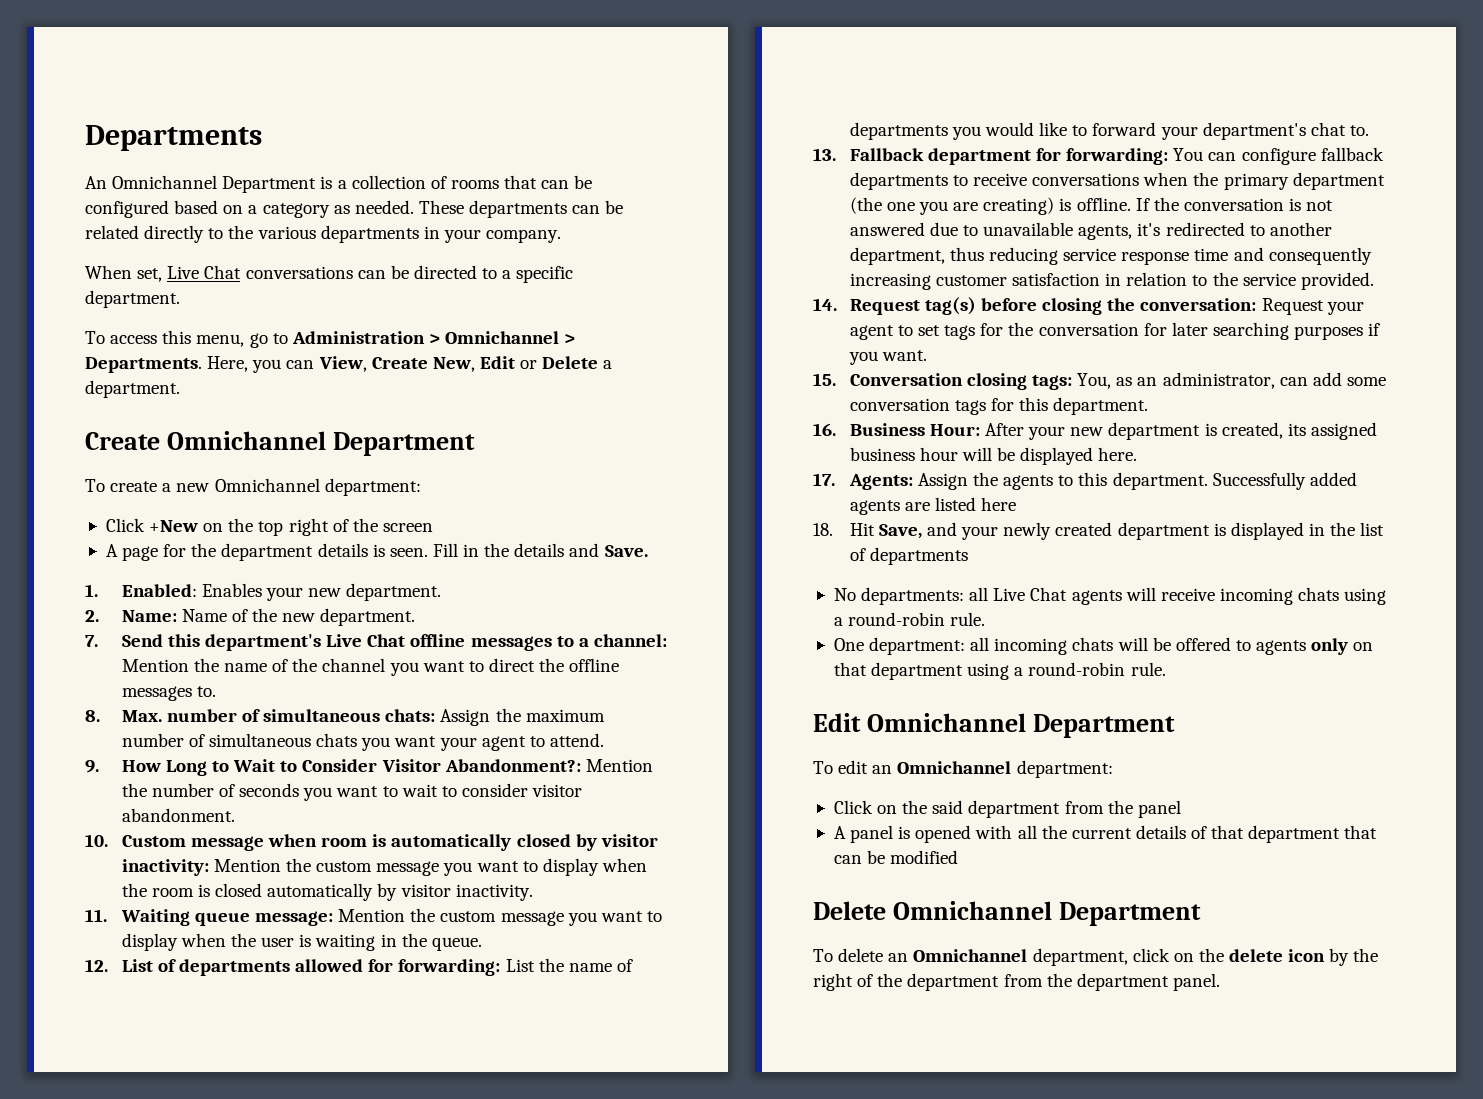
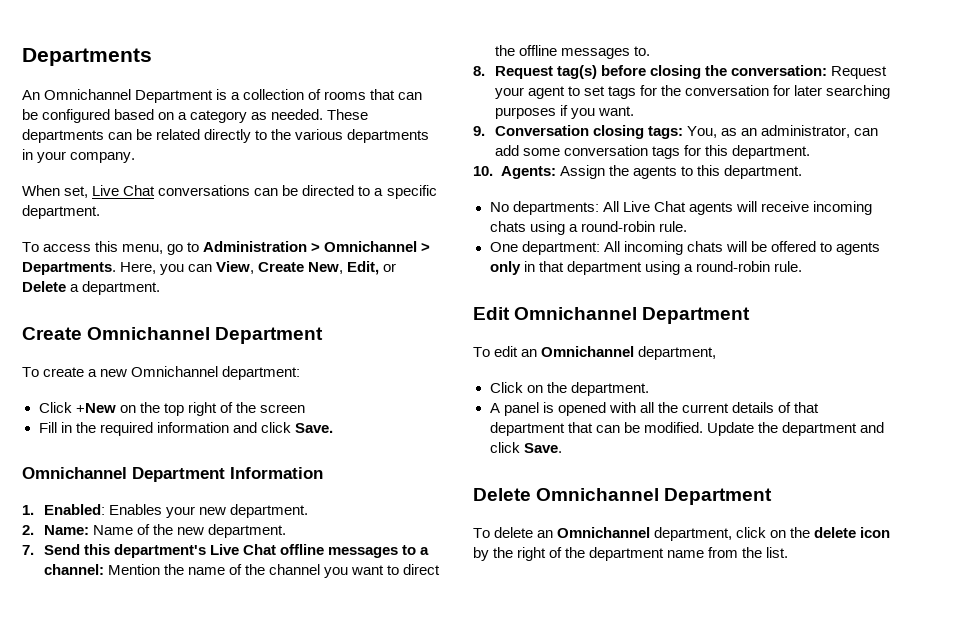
- Here, you can View, Create New, Edit or Delete a department.
+ Here, you can View, Create New, Edit, or Delete a department.
- A page for the department details is seen. Fill in the details and Save.
+ Fill in the required information and click Save.
+ Omnichannel Department Information
- 8. Max. number of simultaneous chats: Assign the maximum number of simultaneous chats you want your agent to attend.
- 9. How Long to Wait to Consider Visitor Abandonment?: Mention the number of seconds you want to wait to consider visitor abandonment.
- 10. Custom message when room is automatically closed by visitor inactivity: Mention the custom message you want to display when the room is closed automatically by visitor inactivity.
- 11. Waiting queue message: Mention the custom message you want to display when the user is waiting in the queue.
- 12. List of departments allowed for forwarding: List the name of departments you would like to forward your department's chat to.
- 13. Fallback department for forwarding: You can configure fallback departments to receive conversations when the primary department (the one you are creating) is offline. If the conversation is not answered due to unavailable agents, it's redirected to another department, thus reducing service response time and consequently increasing customer satisfaction in relation to the service provided.
- 14. Request tag(s) before closing the conversation: Request your agent to set tags for the conversation for later searching purposes if you want.
+ 8. Request tag(s) before closing the conversation: Request your agent to set tags for the conversation for later searching purposes if you want.
- 15. Conversation closing tags: You, as an administrator, can add some conversation tags for this department.
+ 9. Conversation closing tags: You, as an administrator, can add some conversation tags for this department.
- 16. Business Hour: After your new department is created, its assigned business hour will be displayed here.
- 17. Agents: Assign the agents to this department. Successfully added agents are listed here
- 18. Hit Save, and your newly created department is displayed in the list of departments
+ 10. Agents: Assign the agents to this department.
- No departments: all Live Chat agents will receive incoming chats using a round-robin rule.
+ No departments: All Live Chat agents will receive incoming chats using a round-robin rule.
- One department: all incoming chats will be offered to agents only on that department using a round-robin rule.
+ One department: All incoming chats will be offered to agents only in that department using a round-robin rule.
- To edit an Omnichannel department:
+ To edit an Omnichannel department,
- Click on the said department from the panel
+ Click on the department.
- A panel is opened with all the current details of that department that can be modified
+ A panel is opened with all the current details of that department that can be modified. Update the department and click Save.
- To delete an Omnichannel department, click on the delete icon by the right of the department from the department panel.
+ To delete an Omnichannel department, click on the delete icon by the right of the department name from the list.

